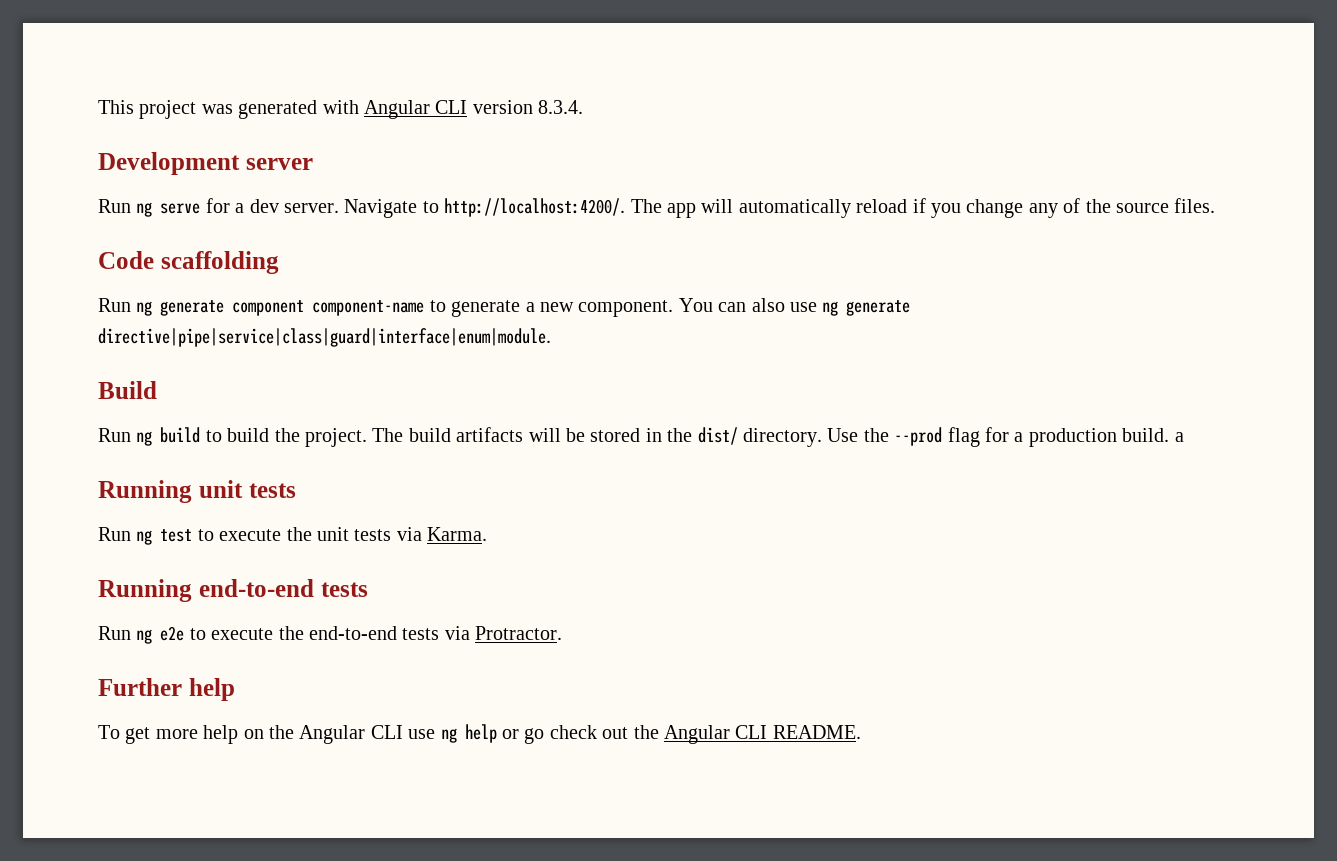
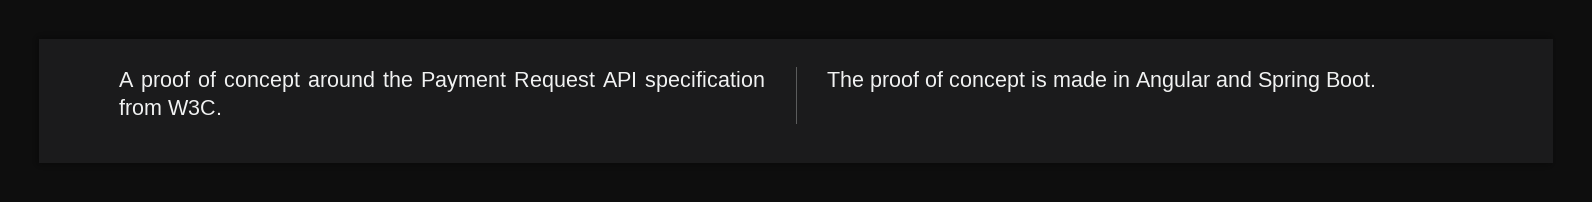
- This project was generated with Angular CLI version 8.3.4.
- Development server
- Run ng serve for a dev server. Navigate to http://localhost:4200/. The app will automatically reload if you change any of the source files.
- Code scaffolding
- Run ng generate component component-name to generate a new component. You can also use ng generate directive|pipe|service|class|guard|interface|enum|module.
- Build
- Run ng build to build the project. The build artifacts will be stored in the dist/ directory. Use the --prod flag for a production build. a
- Running unit tests
- Run ng test to execute the unit tests via Karma.
- Running end-to-end tests
- Run ng e2e to execute the end-to-end tests via Protractor.
- Further help
- To get more help on the Angular CLI use ng help or go check out the Angular CLI README.
+ A proof of concept around the Payment Request API specification from W3C.
+ The proof of concept is made in Angular and Spring Boot.

